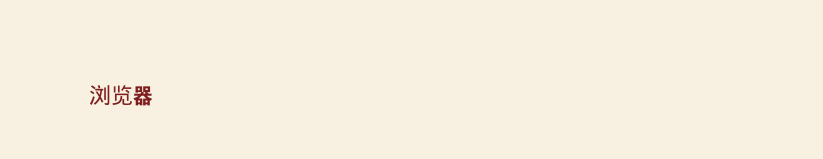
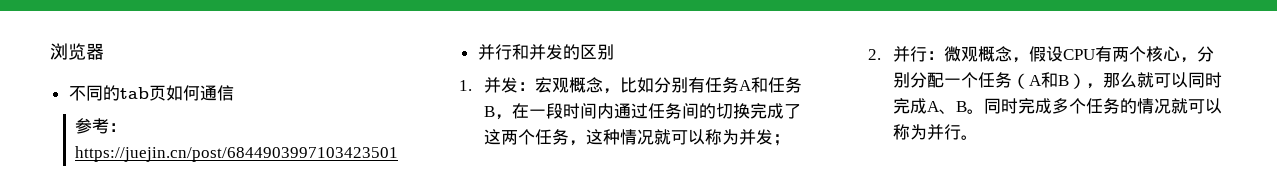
+ 不同的tab页如何通信
+ 参考：https://juejin.cn/post/6844903997103423501
+ 并行和并发的区别
+ 1.并发：宏观概念，比如分别有任务A和任务B，在一段时间内通过任务间的切换完成了这两个任务，这种情况就可以称为并发；
+ 2.并行：微观概念，假设CPU有两个核心，分别分配一个任务（A和B），那么就可以同时完成A、B。同时完成多个任务的情况就可以称为并行。

